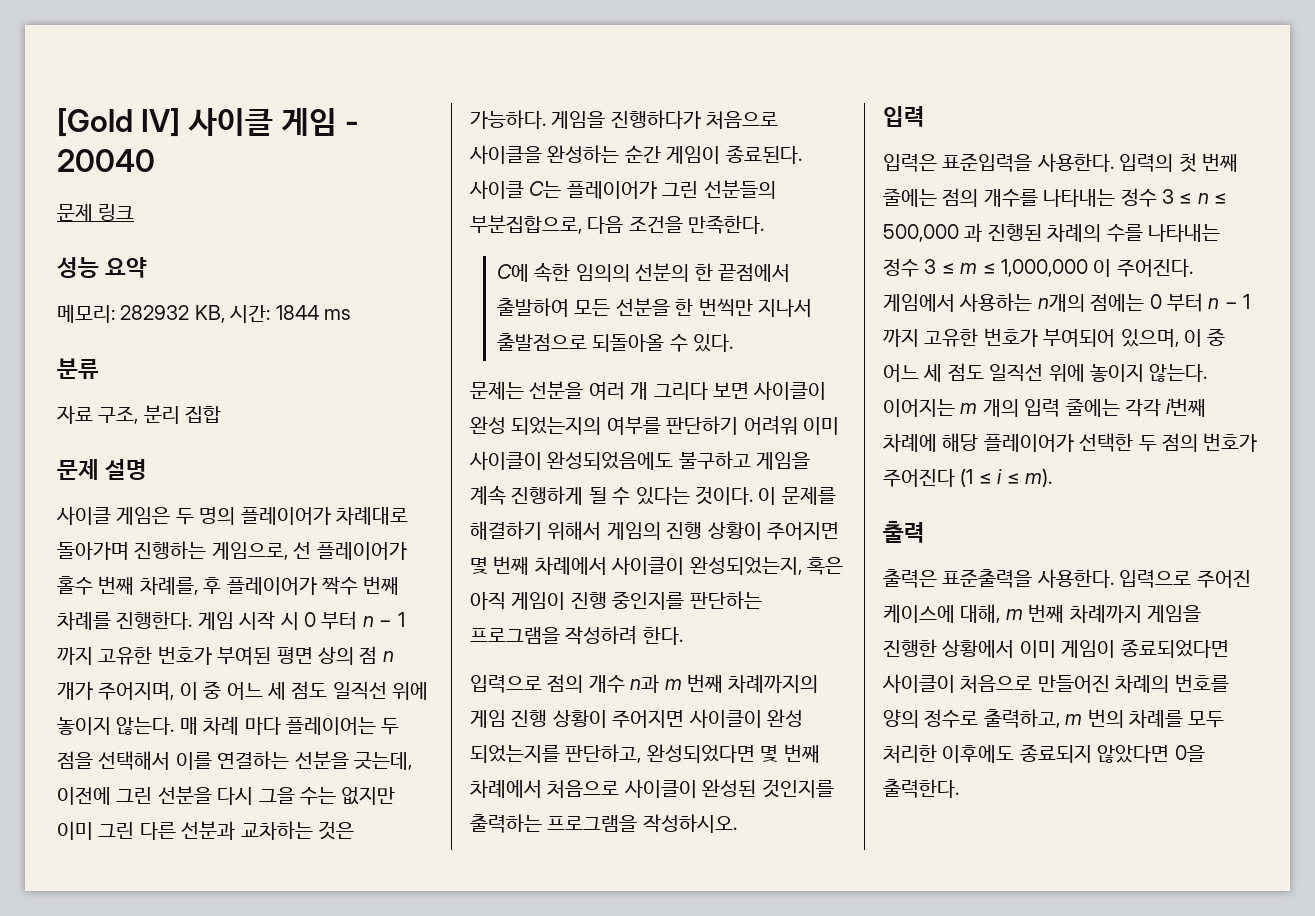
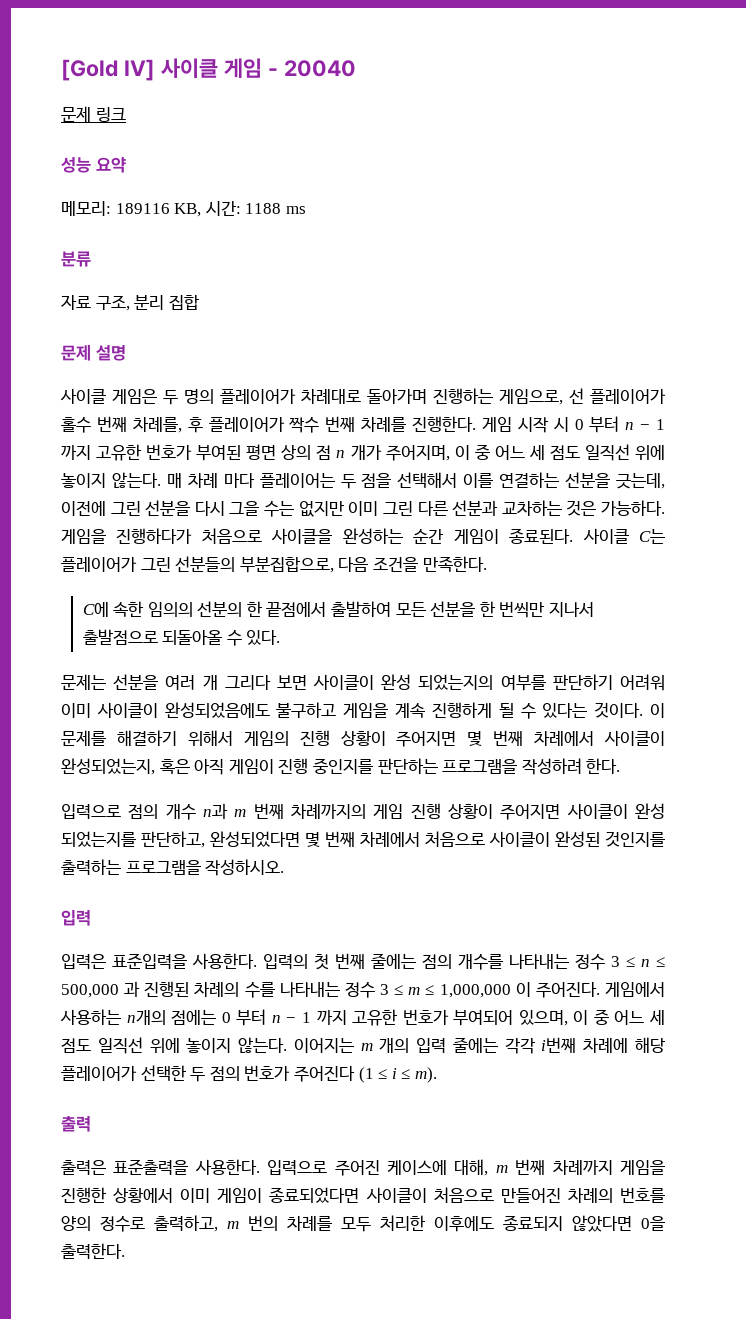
- 메모리: 282932 KB, 시간: 1844 ms
+ 메모리: 189116 KB, 시간: 1188 ms

